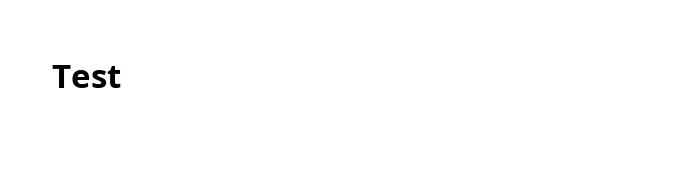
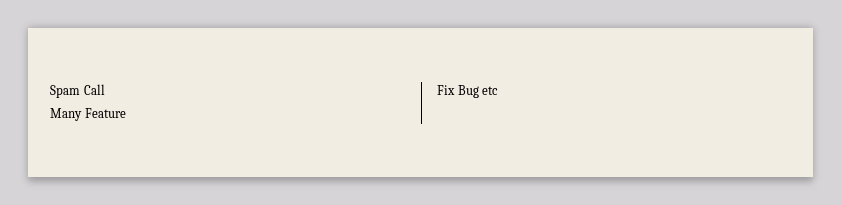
- Test
+ Spam Call
+ Many Feature
+ Fix Bug etc

